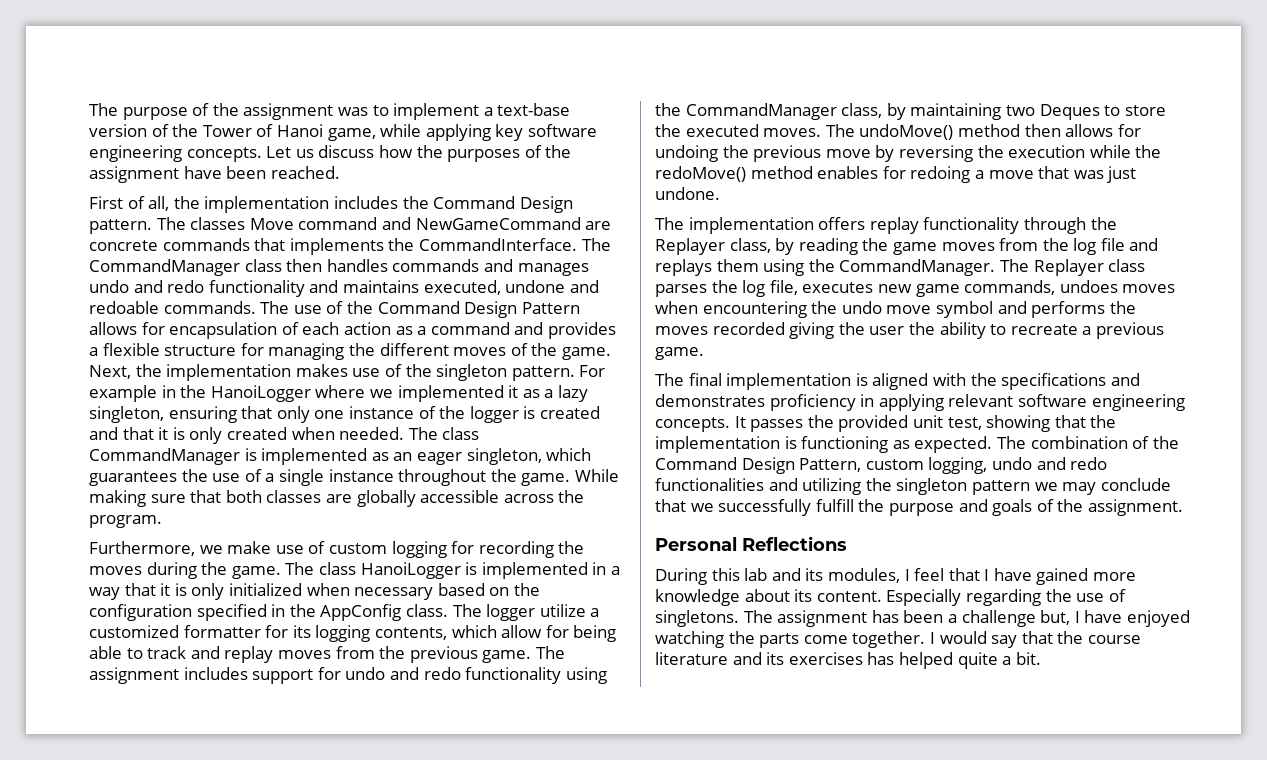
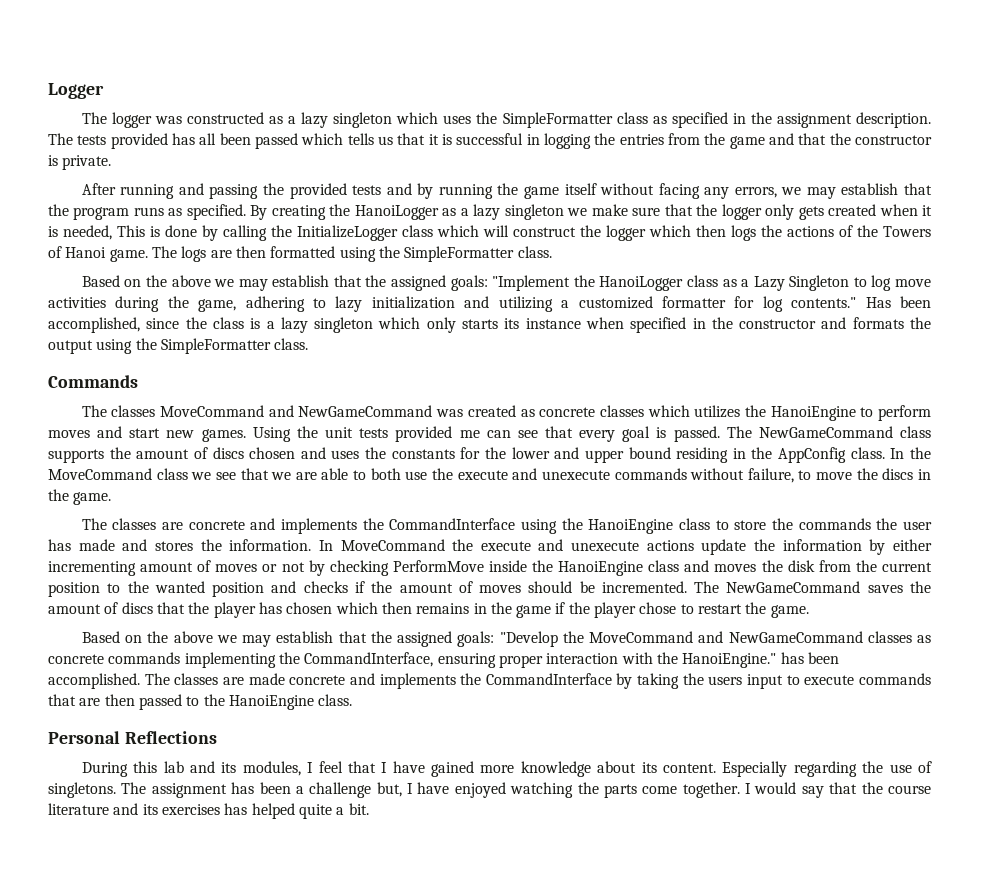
- The purpose of the assignment was to implement a text-base version of the Tower of Hanoi game, while applying key software engineering concepts. Let us discuss how the purposes of the assignment have been reached.
- First of all, the implementation includes the Command Design pattern. The classes Move command and NewGameCommand are concrete commands that implements the CommandInterface. The CommandManager class then handles commands and manages undo and redo functionality and maintains executed, undone and redoable commands. The use of the Command Design Pattern allows for encapsulation of each action as a command and provides a flexible structure for managing the different moves of the game. Next, the implementation makes use of the singleton pattern. For example in the HanoiLogger where we implemented it as a lazy singleton, ensuring that only one instance of the logger is created and that it is only created when needed. The class CommandManager is implemented as an eager singleton, which guarantees the use of a single instance throughout the game. While making sure that both classes are globally accessible across the program.
- Furthermore, we make use of custom logging for recording the moves during the game. The class HanoiLogger is implemented in a way that it is only initialized when necessary based on the configuration specified in the AppConfig class. The logger utilize a customized formatter for its logging contents, which allow for being able to track and replay moves from the previous game. The assignment includes support for undo and redo functionality using the CommandManager class, by maintaining two Deques to store the executed moves. The undoMove() method then allows for undoing the previous move by reversing the execution while the redoMove() method enables for redoing a move that was just undone.
- The implementation offers replay functionality through the Replayer class, by reading the game moves from the log file and replays them using the CommandManager. The Replayer class parses the log file, executes new game commands, undoes moves when encountering the undo move symbol and performs the moves recorded giving the user the ability to recreate a previous game.
- The final implementation is aligned with the specifications and demonstrates proficiency in applying relevant software engineering concepts. It passes the provided unit test, showing that the implementation is functioning as expected. The combination of the Command Design Pattern, custom logging, undo and redo functionalities and utilizing the singleton pattern we may conclude that we successfully fulfill the purpose and goals of the assignment.
+ Logger
+ The logger was constructed as a lazy singleton which uses the SimpleFormatter class as specified in the assignment description. The tests provided has all been passed which tells us that it is successful in logging the entries from the game and that the constructor is private.
+ After running and passing the provided tests and by running the game itself without facing any errors, we may establish that the program runs as specified. By creating the HanoiLogger as a lazy singleton we make sure that the logger only gets created when it is needed, This is done by calling the InitializeLogger class which will construct the logger which then logs the actions of the Towers of Hanoi game. The logs are then formatted using the SimpleFormatter class.
+ Based on the above we may establish that the assigned goals: "Implement the HanoiLogger class as a Lazy Singleton to log move activities during the game, adhering to lazy initialization and utilizing a customized formatter for log contents." Has been accomplished, since the class is a lazy singleton which only starts its instance when specified in the constructor and formats the output using the SimpleFormatter class.
+ Commands
+ The classes MoveCommand and NewGameCommand was created as concrete classes which utilizes the HanoiEngine to perform moves and start new games. Using the unit tests provided me can see that every goal is passed. The NewGameCommand class supports the amount of discs chosen and uses the constants for the lower and upper bound residing in the AppConfig class. In the MoveCommand class we see that we are able to both use the execute and unexecute commands without failure, to move the discs in the game.
+ The classes are concrete and implements the CommandInterface using the HanoiEngine class to store the commands the user has made and stores the information. In MoveCommand the execute and unexecute actions update the information by either incrementing amount of moves or not by checking PerformMove inside the HanoiEngine class and moves the disk from the current position to the wanted position and checks if the amount of moves should be incremented. The NewGameCommand saves the amount of discs that the player has chosen which then remains in the game if the player chose to restart the game.
+ Based on the above we may establish that the assigned goals: "Develop the MoveCommand and NewGameCommand classes as concrete commands implementing the CommandInterface, ensuring proper interaction with the HanoiEngine." has been accomplished. The classes are made concrete and implements the CommandInterface by taking the users input to execute commands that are then passed to the HanoiEngine class.

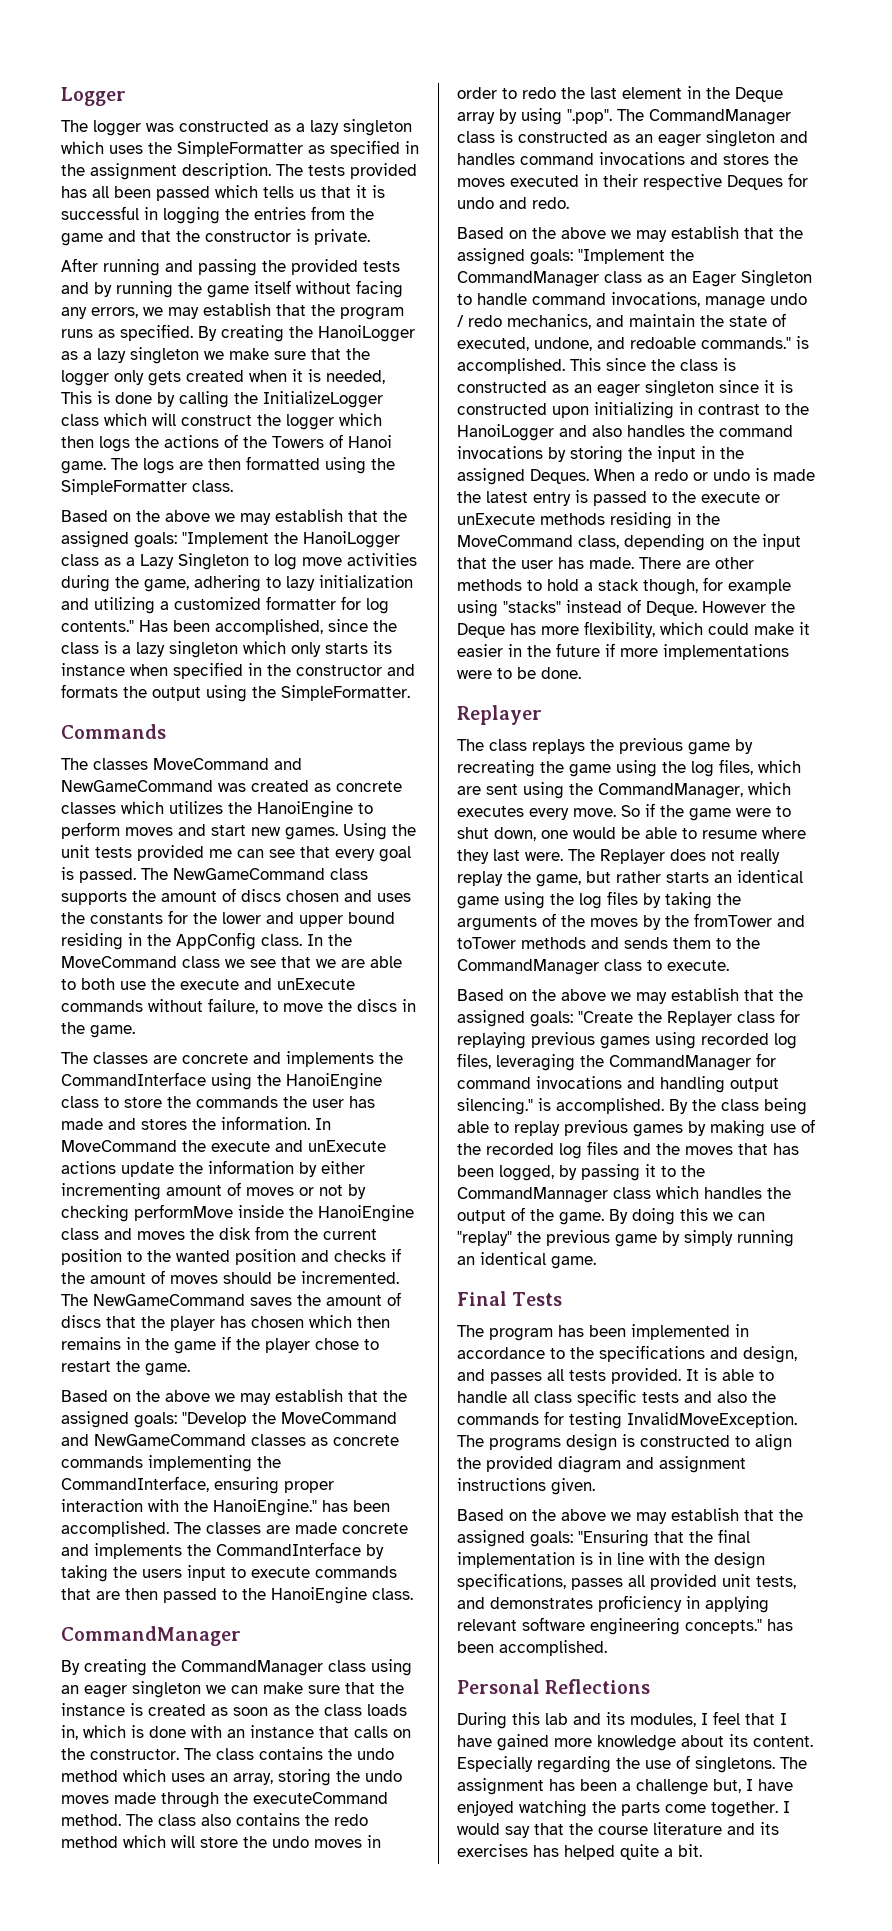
- The logger was constructed as a lazy singleton which uses the SimpleFormatter class as specified in the assignment description.
+ The logger was constructed as a lazy singleton which uses the SimpleFormatter as specified in the assignment description.
- Has been accomplished, since the class is a lazy singleton which only starts its instance when specified in the constructor and formats the output using the SimpleFormatter class.
+ Has been accomplished, since the class is a lazy singleton which only starts its instance when specified in the constructor and formats the output using the SimpleFormatter.
- In the MoveCommand class we see that we are able to both use the execute and unexecute commands without failure, to move the discs in the game.
+ In the MoveCommand class we see that we are able to both use the execute and unExecute commands without failure, to move the discs in the game.
- In MoveCommand the execute and unexecute actions update the information by either incrementing amount of moves or not by checking PerformMove inside the HanoiEngine class and moves the disk from the current position to the wanted position and checks if the amount of moves should be incremented.
+ In MoveCommand the execute and unExecute actions update the information by either incrementing amount of moves or not by checking performMove inside the HanoiEngine class and moves the disk from the current position to the wanted position and checks if the amount of moves should be incremented.
  The classes are made concrete and implements the CommandInterface by taking the users input to execute commands that are then passed to the HanoiEngine class.
+ CommandManager
+ By creating the CommandManager class using an eager singleton we can make sure that the instance is created as soon as the class loads in, which is done with an instance that calls on the constructor. The class contains the undo method which uses an array, storing the undo moves made through the executeCommand method. The class also contains the redo method which will store the undo moves in order to redo the last element in the Deque array by using ".pop". The CommandManager class is constructed as an eager singleton and handles command invocations and stores the moves executed in their respective Deques for undo and redo.
+ Based on the above we may establish that the assigned goals: "Implement the CommandManager class as an Eager Singleton to handle command invocations, manage undo / redo mechanics, and maintain the state of executed, undone, and redoable commands." is accomplished. This since the class is constructed as an eager singleton since it is constructed upon initializing in contrast to the HanoiLogger and also handles the command invocations by storing the input in the assigned Deques. When a redo or undo is made the latest entry is passed to the execute or unExecute methods residing in the MoveCommand class, depending on the input that the user has made. There are other methods to hold a stack though, for example using "stacks" instead of Deque. However the Deque has more flexibility, which could make it easier in the future if more implementations were to be done.
+ Replayer
+ The class replays the previous game by recreating the game using the log files, which are sent using the CommandManager, which executes every move. So if the game were to shut down, one would be able to resume where they last were. The Replayer does not really replay the game, but rather starts an identical game using the log files by taking the arguments of the moves by the fromTower and toTower methods and sends them to the CommandManager class to execute.
+ Based on the above we may establish that the assigned goals: "Create the Replayer class for replaying previous games using recorded log files, leveraging the CommandManager for command invocations and handling output silencing." is accomplished. By the class being able to replay previous games by making use of the recorded log files and the moves that has been logged, by passing it to the CommandMannager class which handles the output of the game. By doing this we can "replay" the previous game by simply running an identical game.
+ Final Tests
+ The program has been implemented in accordance to the specifications and design, and passes all tests provided. It is able to handle all class specific tests and also the commands for testing InvalidMoveException. The programs design is constructed to align the provided diagram and assignment instructions given.
+ Based on the above we may establish that the assigned goals: "Ensuring that the final implementation is in line with the design specifications, passes all provided unit tests, and demonstrates proficiency in applying relevant software engineering concepts." has been accomplished.

